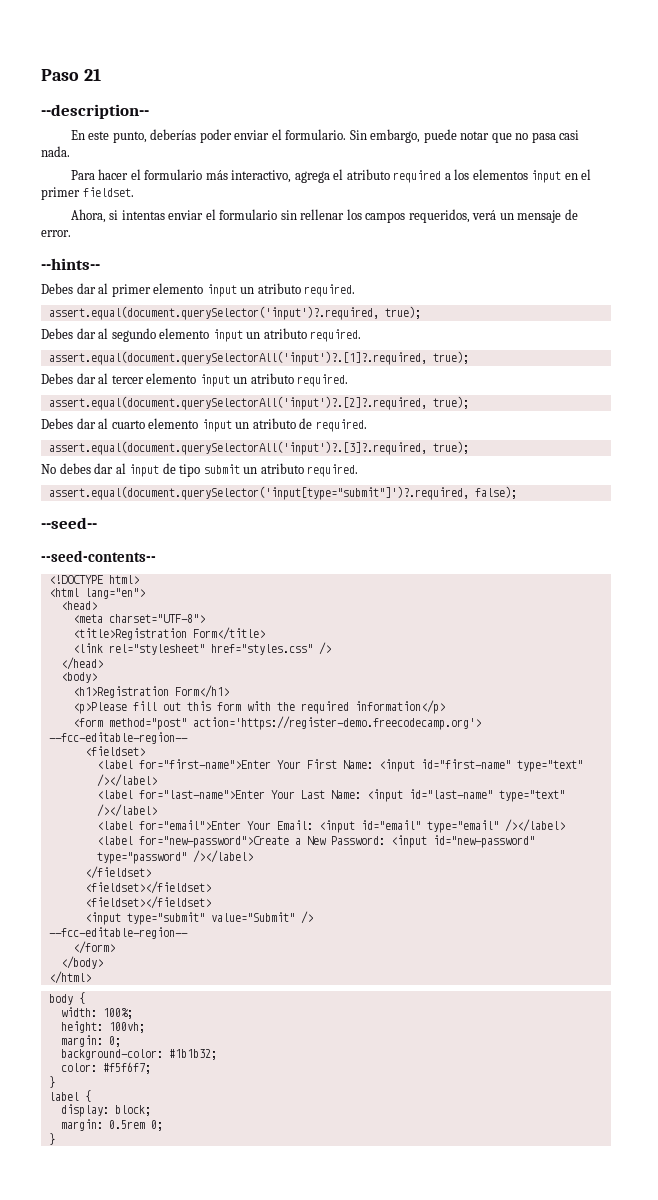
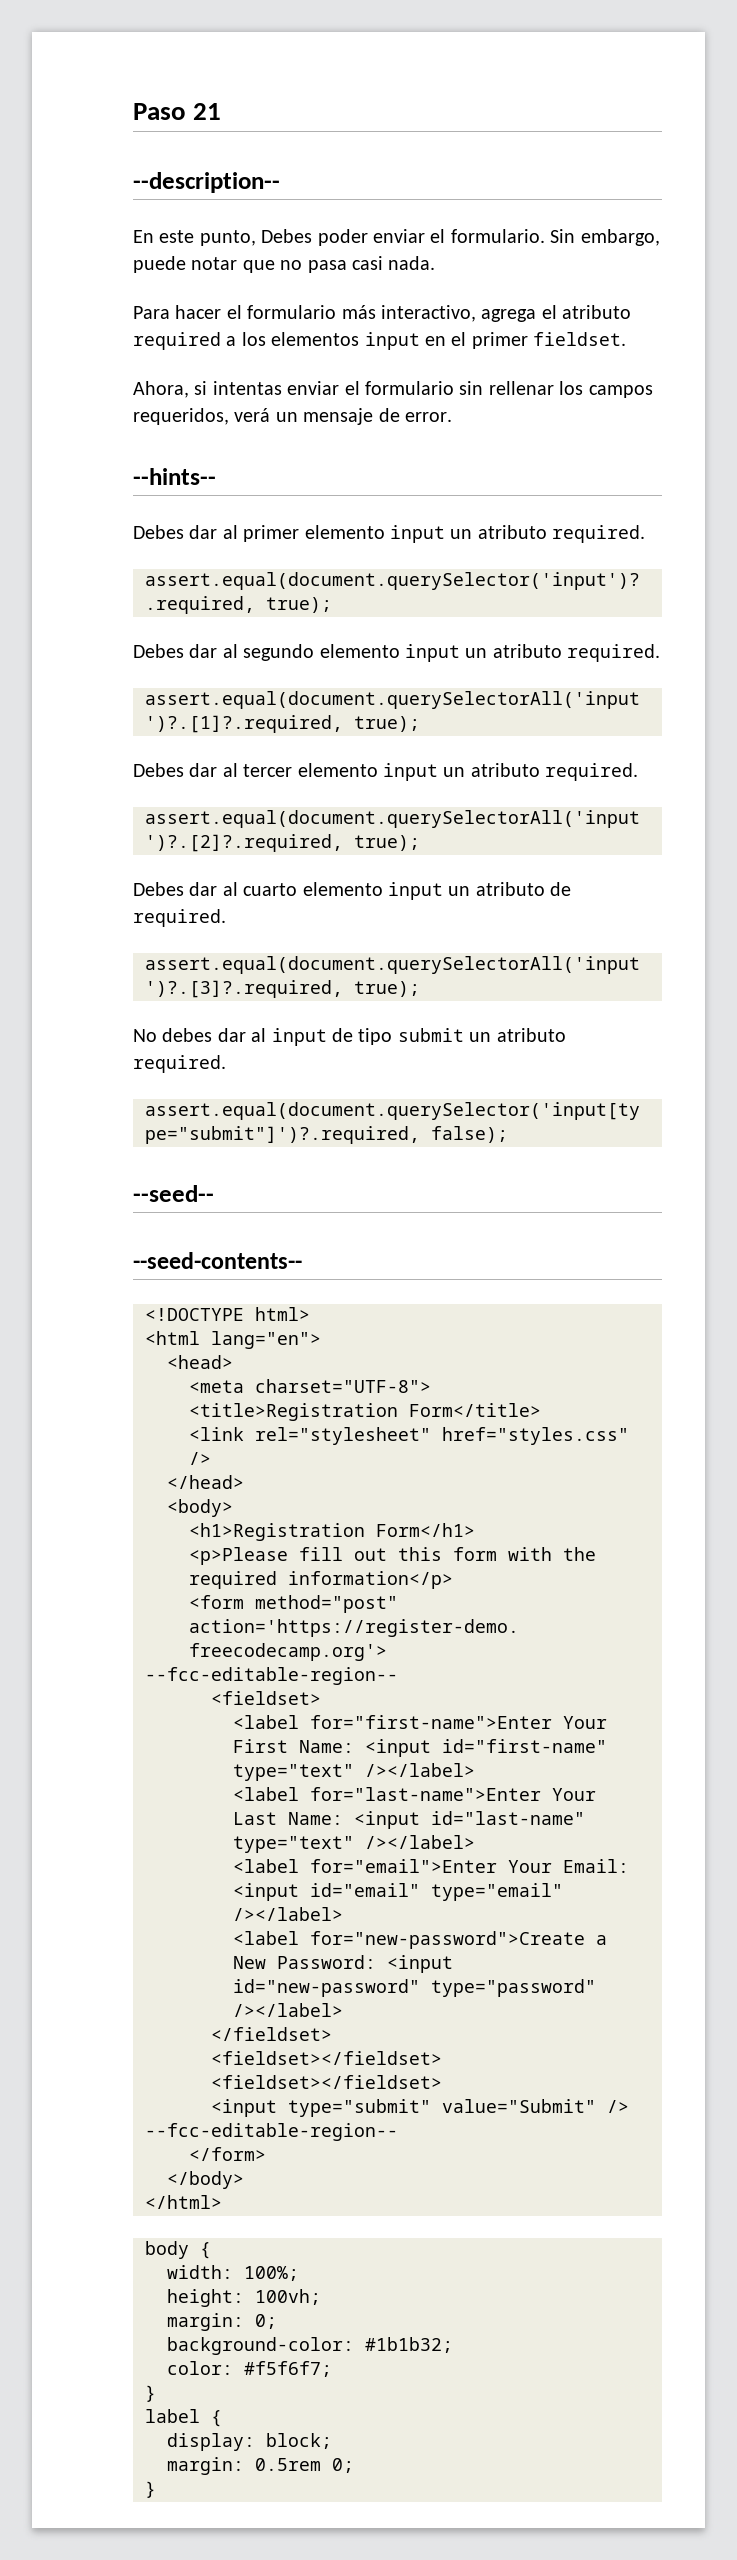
- En este punto, deberías poder enviar el formulario.
+ En este punto, Debes poder enviar el formulario.

